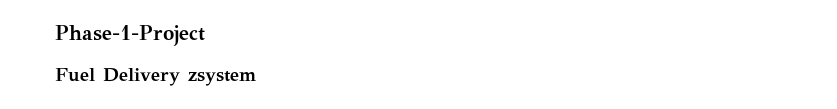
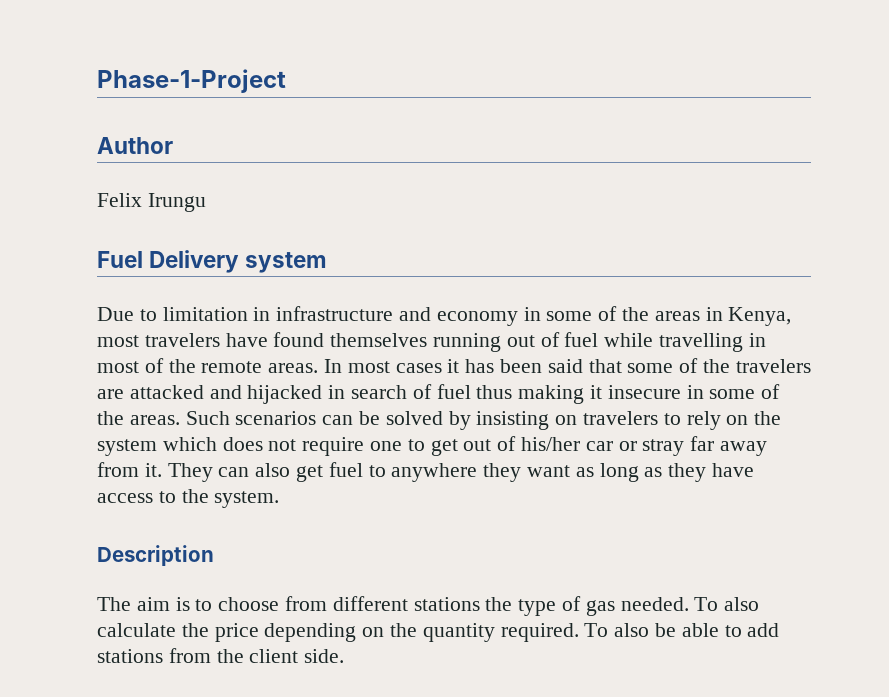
+ Author
+ Felix Irungu
- Fuel Delivery zsystem
+ Fuel Delivery system
+ Due to limitation in infrastructure and economy in some of the areas in Kenya, most travelers have found themselves running out of fuel while travelling in most of the remote areas. In most cases it has been said that some of the travelers are attacked and hijacked in search of fuel thus making it insecure in some of the areas. Such scenarios can be solved by insisting on travelers to rely on the system which does not require one to get out of his/her car or stray far away from it. They can also get fuel to anywhere they want as long as they have access to the system.
+ Description
+ The aim is to choose from different stations the type of gas needed. To also calculate the price depending on the quantity required. To also be able to add stations from the client side.

